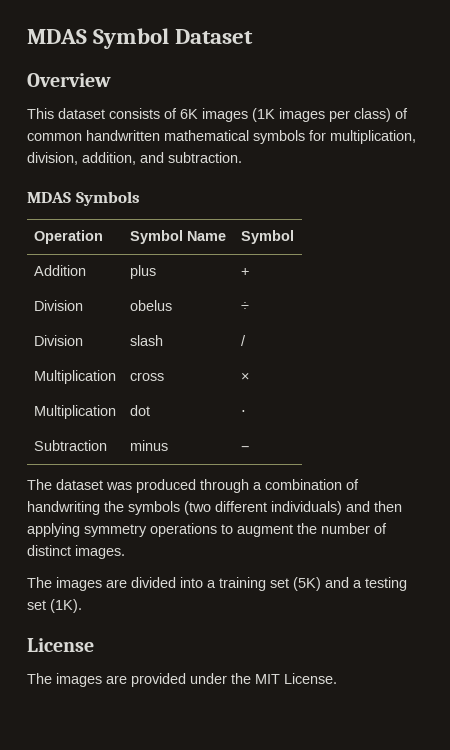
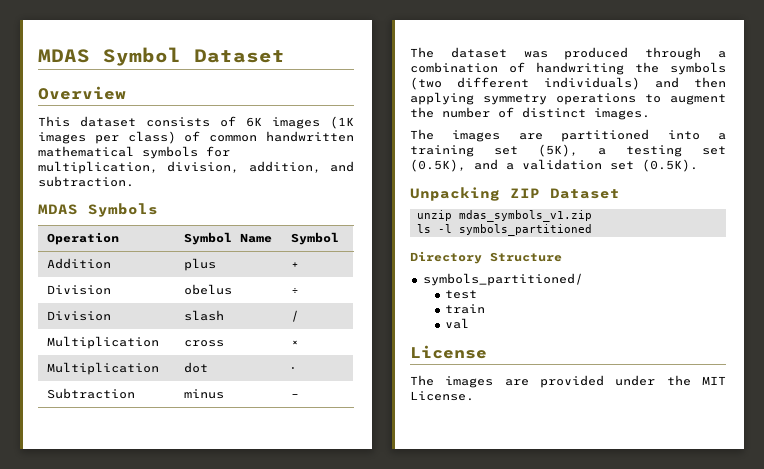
- The images are divided into a training set (5K) and a testing set (1K).
+ The images are partitioned into a training set (5K), a testing set (0.5K), and a validation set (0.5K).
+ Unpacking ZIP Dataset
+ unzip mdas_symbols_v1.zip
+ ls -l symbols_partitioned
+ Directory Structure
+ symbols_partitioned/
+ test
+ train
+ val

